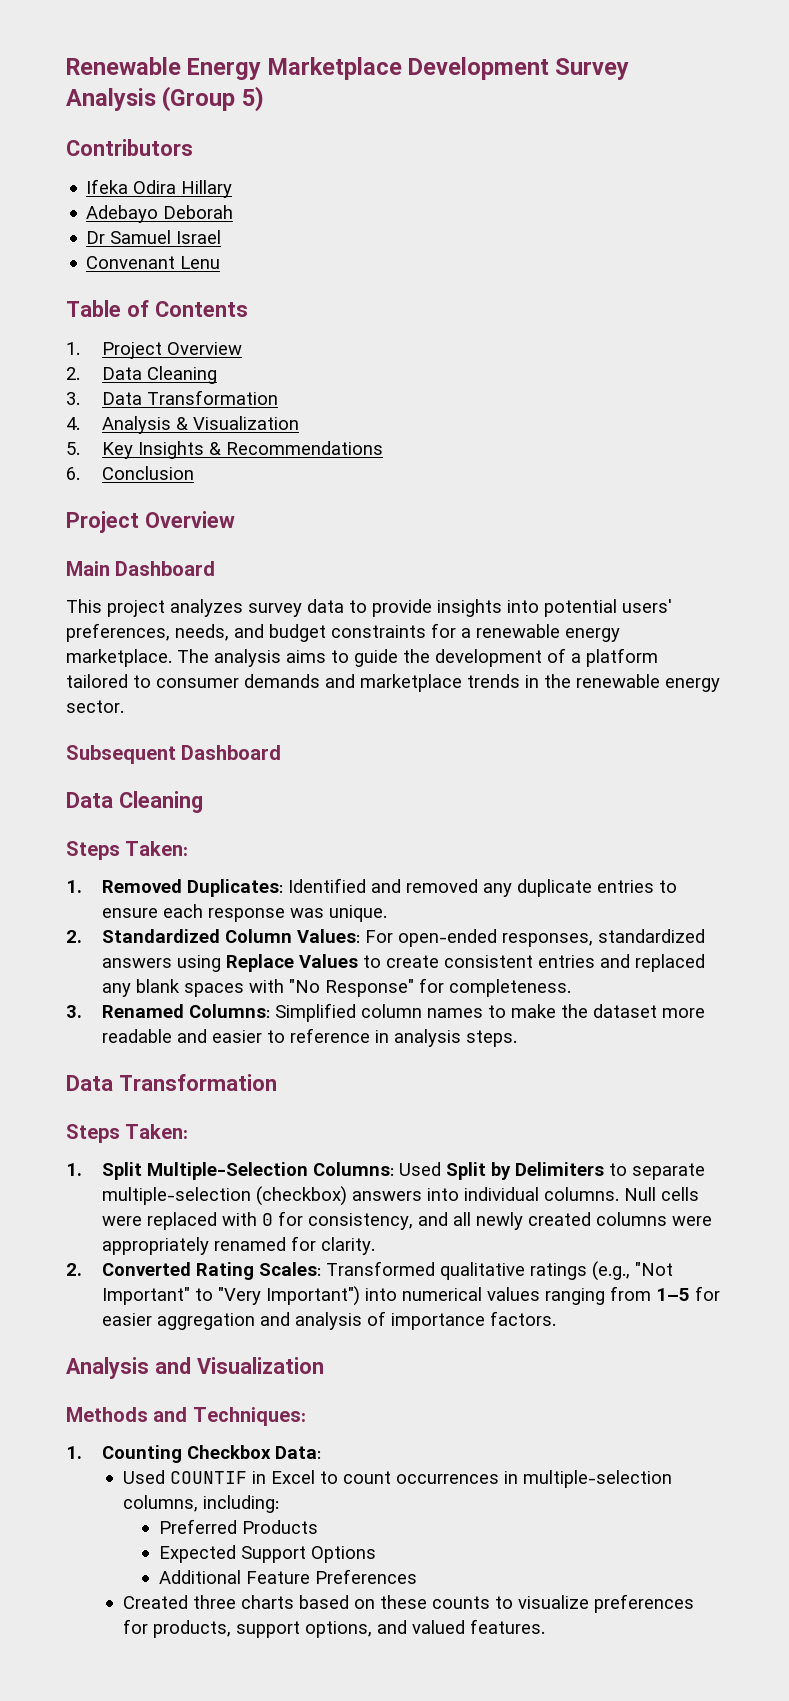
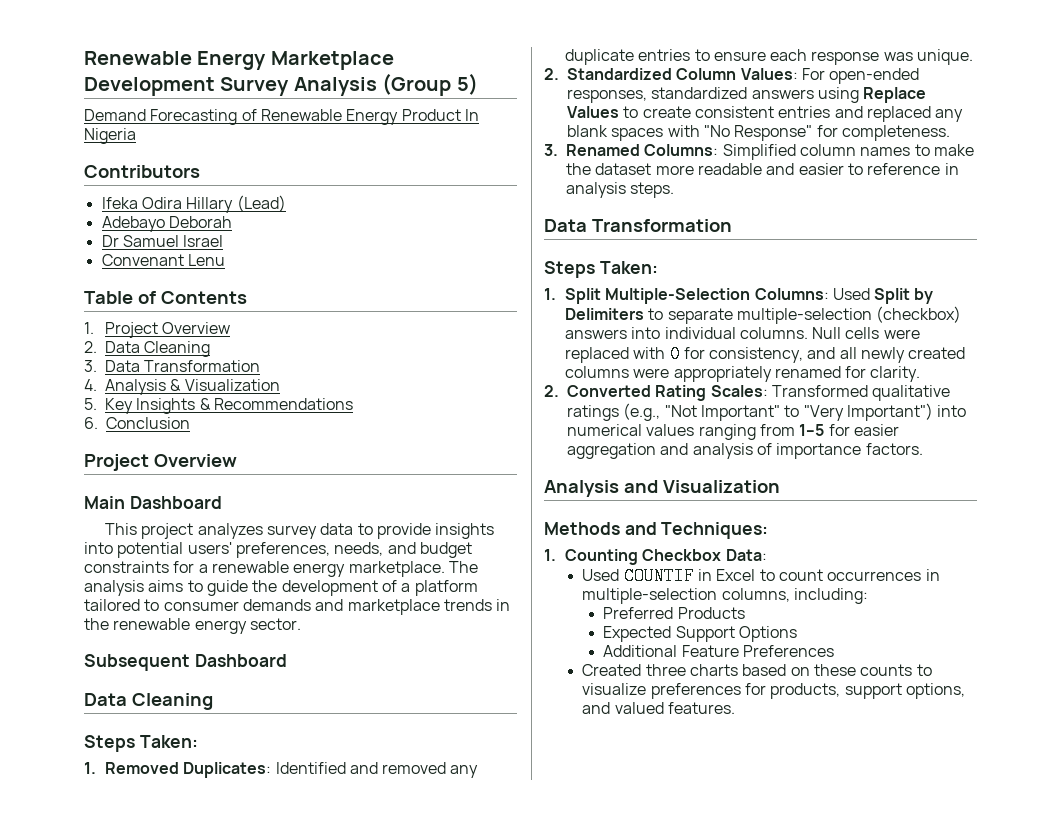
+ Demand Forecasting of Renewable Energy Product In Nigeria
- Ifeka Odira Hillary
+ Ifeka Odira Hillary (Lead)

